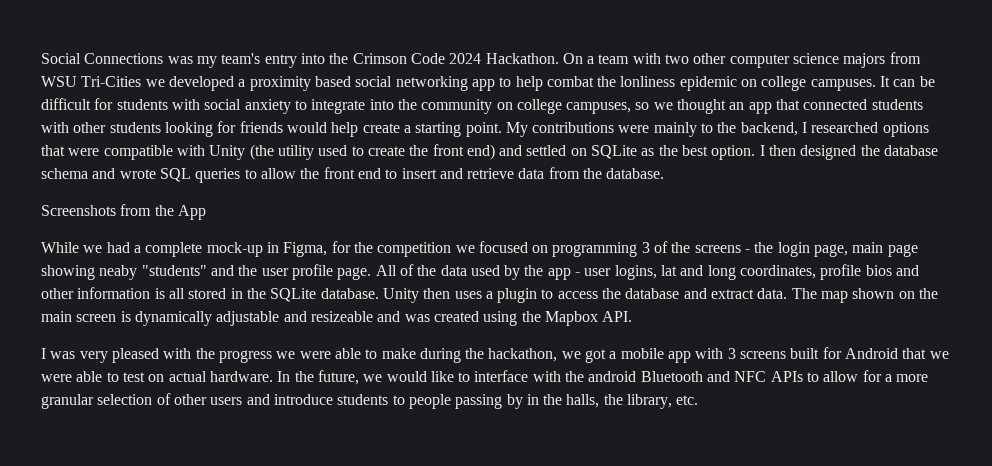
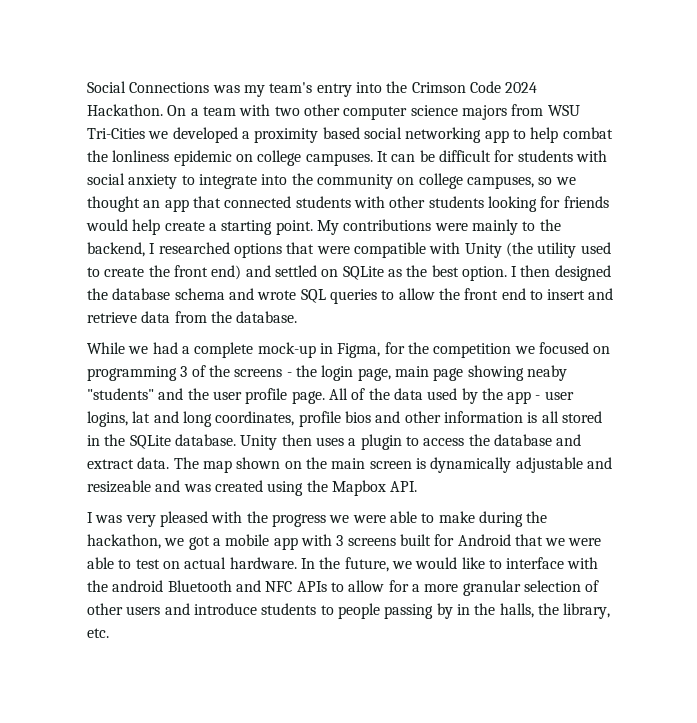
- Screenshots from the App

